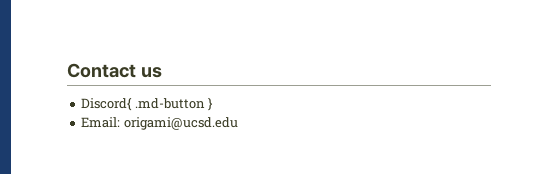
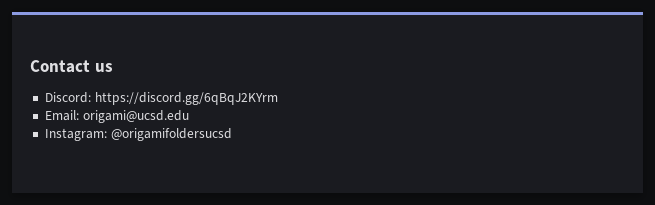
- Discord{ .md-button }
+ Discord: https://discord.gg/6qBqJ2KYrm
+ Instagram: @origamifoldersucsd

